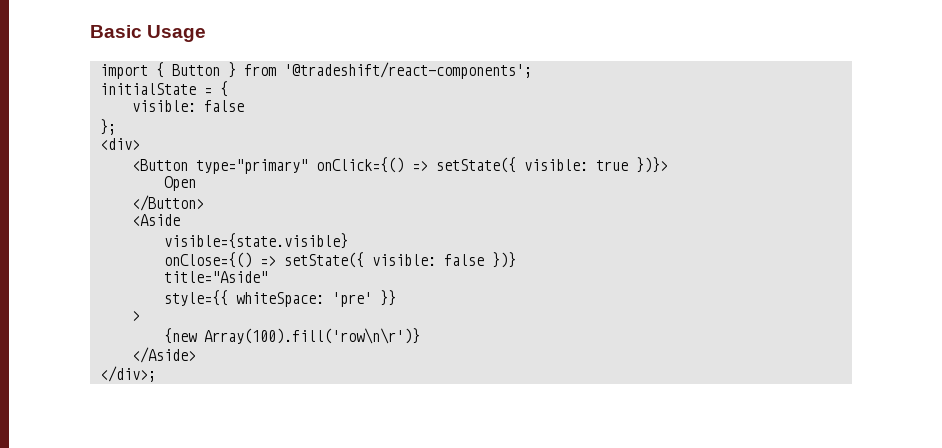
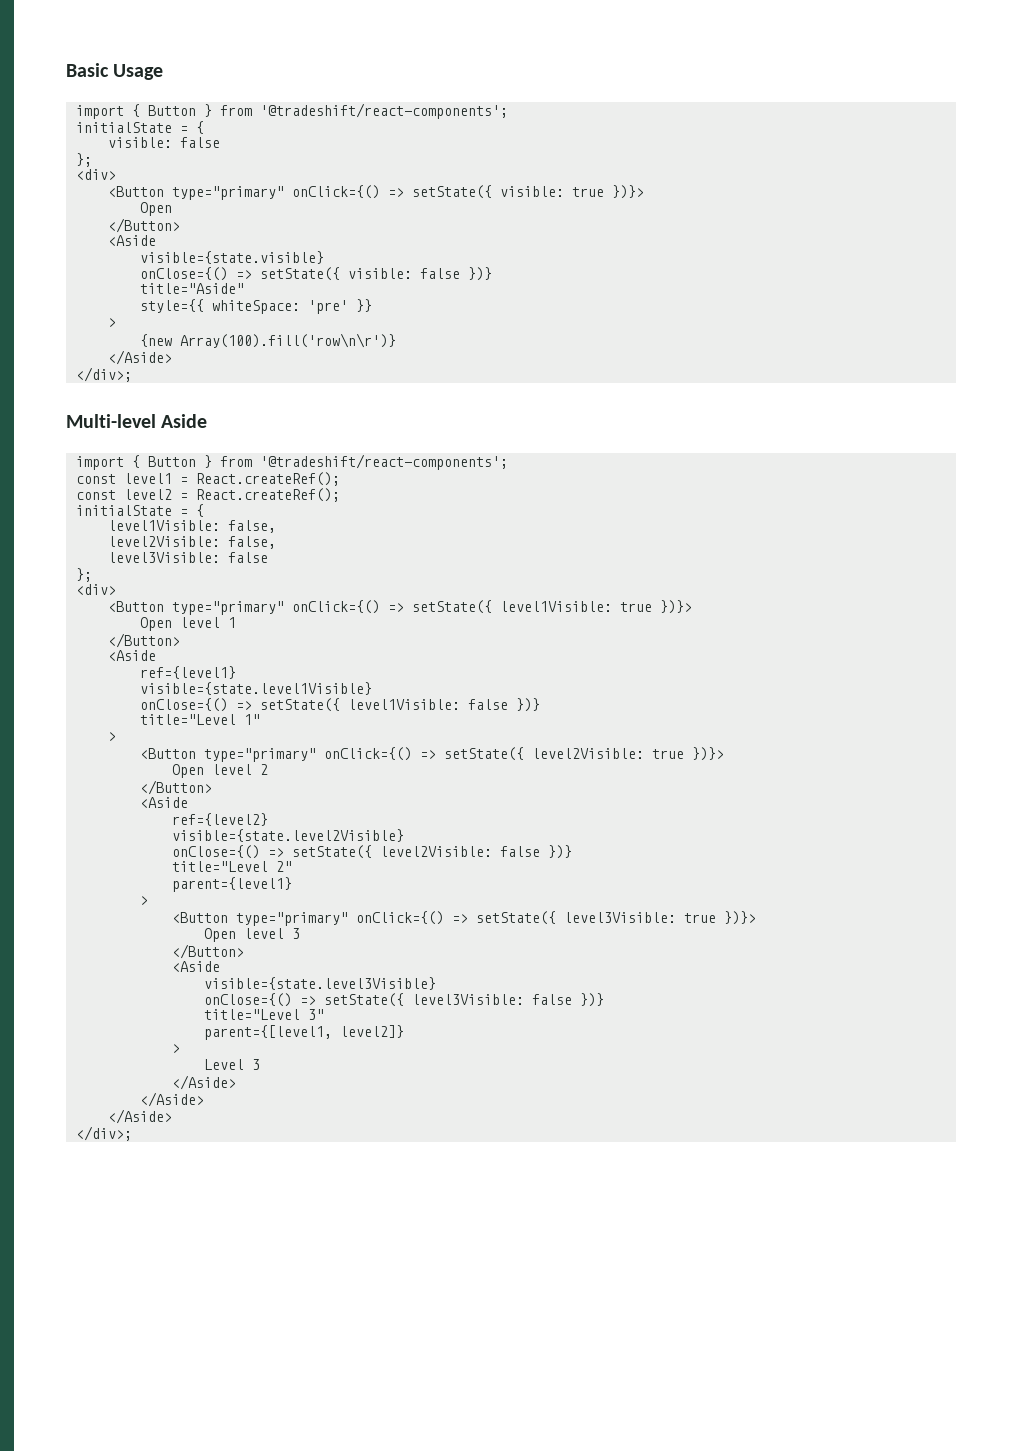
+ Multi-level Aside
+ import { Button } from '@tradeshift/react-components';
+ const level1 = React.createRef();
+ const level2 = React.createRef();
+ initialState = {
+ level1Visible: false,
+ level2Visible: false,
+ level3Visible: false
+ };
+ <div>
+ <Button type="primary" onClick={() => setState({ level1Visible: true })}>
+ Open level 1
+ </Button>
+ <Aside
+ ref={level1}
+ visible={state.level1Visible}
+ onClose={() => setState({ level1Visible: false })}
+ title="Level 1"
+ >
+ <Button type="primary" onClick={() => setState({ level2Visible: true })}>
+ Open level 2
+ </Button>
+ <Aside
+ ref={level2}
+ visible={state.level2Visible}
+ onClose={() => setState({ level2Visible: false })}
+ title="Level 2"
+ parent={level1}
+ >
+ <Button type="primary" onClick={() => setState({ level3Visible: true })}>
+ Open level 3
+ </Button>
+ <Aside
+ visible={state.level3Visible}
+ onClose={() => setState({ level3Visible: false })}
+ title="Level 3"
+ parent={[level1, level2]}
+ >
+ Level 3
+ </Aside>
+ </Aside>
+ </Aside>
+ </div>;

